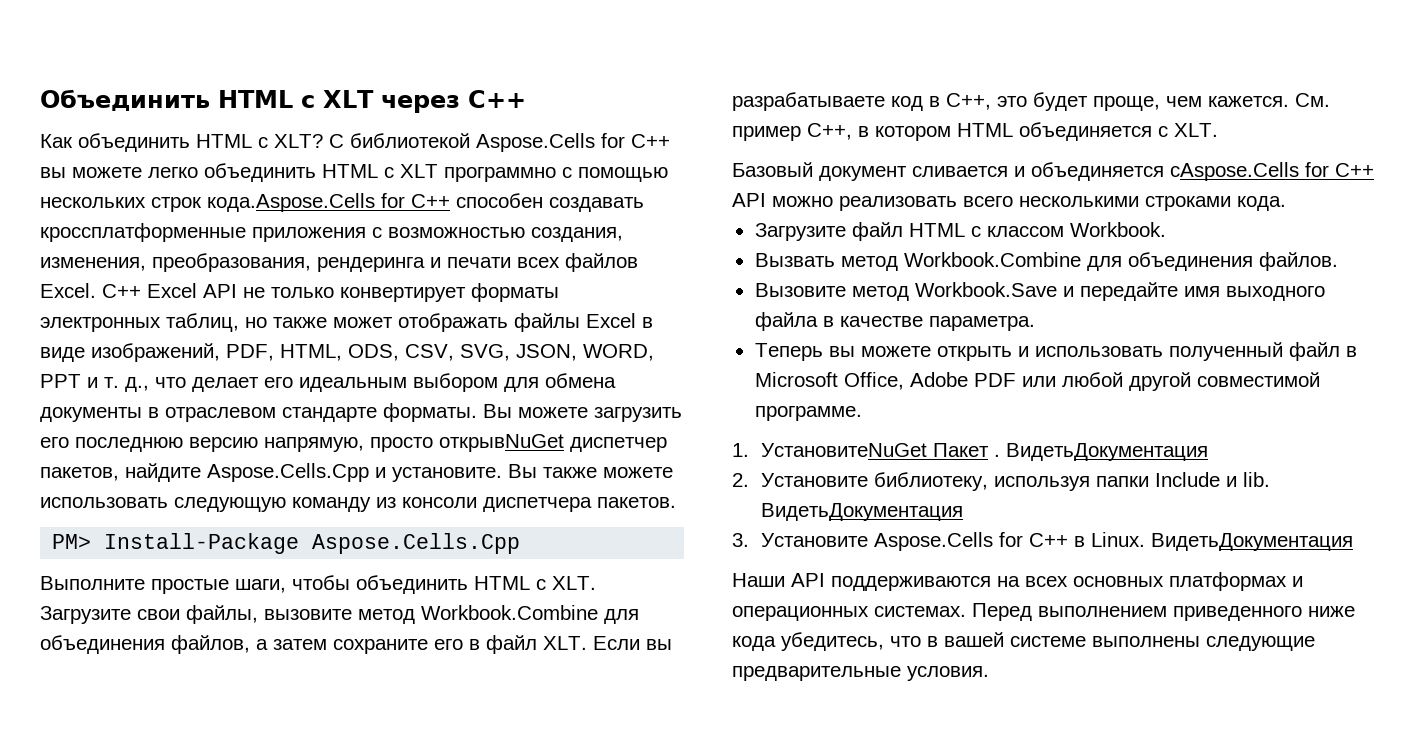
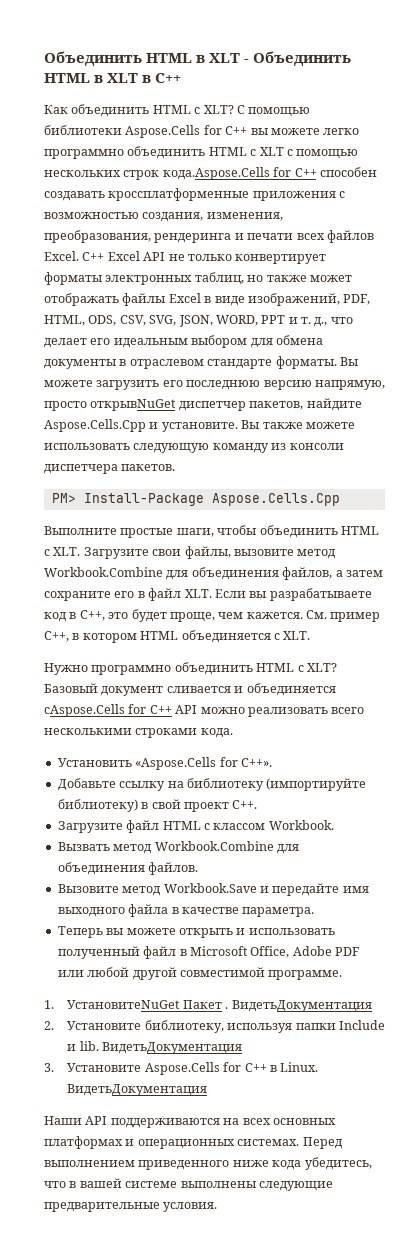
- Объединить HTML с XLT через C++
+ Объединить HTML в XLT - Объединить HTML в XLT в C++
- С библиотекой Aspose.Cells for C++ вы можете легко объединить HTML с XLT программно с помощью нескольких строк кода.Aspose.Cells for C++ способен создавать кроссплатформенные приложения с возможностью создания, изменения, преобразования, рендеринга и печати всех файлов Excel.
+ С помощью библиотеки Aspose.Cells for C++ вы можете легко программно объединить HTML с XLT с помощью нескольких строк кода.Aspose.Cells for C++ способен создавать кроссплатформенные приложения с возможностью создания, изменения, преобразования, рендеринга и печати всех файлов Excel.
+ Нужно программно объединить HTML с XLT?
+ Установить «Aspose.Cells for C++».
+ Добавьте ссылку на библиотеку (импортируйте библиотеку) в свой проект C++.

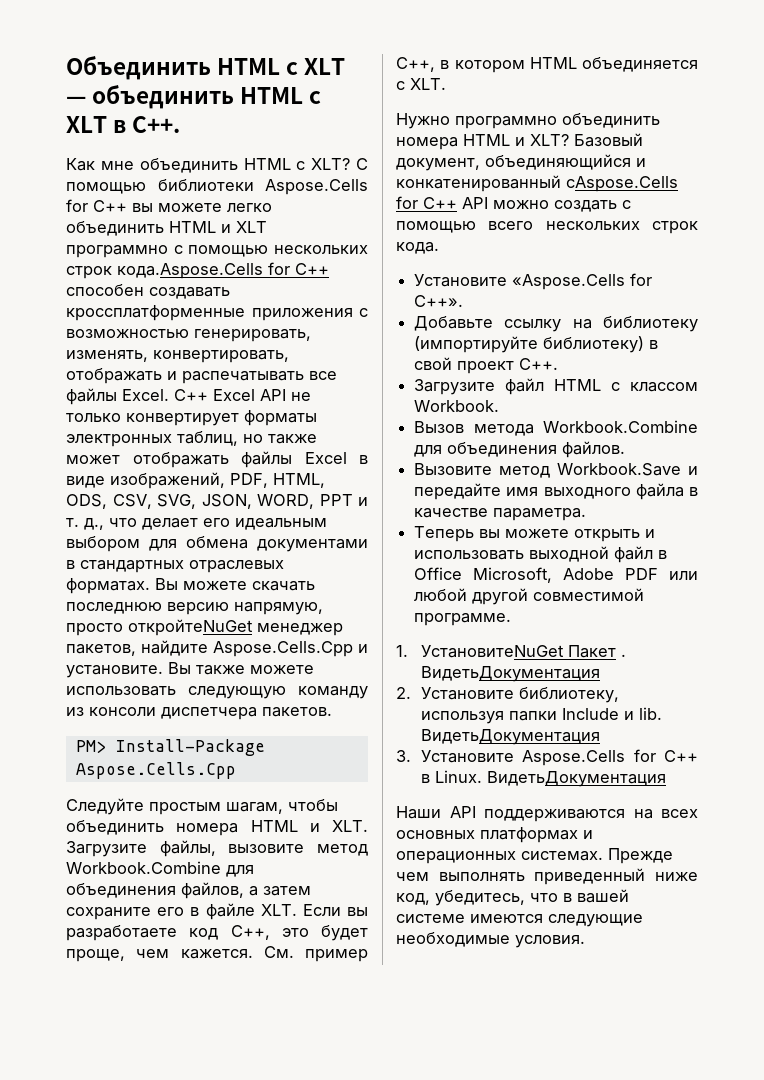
- Объединить HTML в XLT - Объединить HTML в XLT в C++
+ Объединить HTML с XLT — объединить HTML с XLT в C++.
- Как объединить HTML с XLT?
+ Как мне объединить HTML с XLT?
- С помощью библиотеки Aspose.Cells for C++ вы можете легко программно объединить HTML с XLT с помощью нескольких строк кода.Aspose.Cells for C++ способен создавать кроссплатформенные приложения с возможностью создания, изменения, преобразования, рендеринга и печати всех файлов Excel.
+ С помощью библиотеки Aspose.Cells for C++ вы можете легко объединить HTML и XLT программно с помощью нескольких строк кода.Aspose.Cells for C++ способен создавать кроссплатформенные приложения с возможностью генерировать, изменять, конвертировать, отображать и распечатывать все файлы Excel.
- C++ Excel API не только конвертирует форматы электронных таблиц, но также может отображать файлы Excel в виде изображений, PDF, HTML, ODS, CSV, SVG, JSON, WORD, PPT и т. д., что делает его идеальным выбором для обмена документы в отраслевом стандарте форматы. Вы можете загрузить его последнюю версию напрямую, просто открывNuGet диспетчер пакетов, найдите Aspose.Cells.Cpp и установите.
+ C++ Excel API не только конвертирует форматы электронных таблиц, но также может отображать файлы Excel в виде изображений, PDF, HTML, ODS, CSV, SVG, JSON, WORD, PPT и т. д., что делает его идеальным выбором для обмена документами в стандартных отраслевых форматах. Вы можете скачать последнюю версию напрямую, просто откройтеNuGet менеджер пакетов, найдите Aspose.Cells.Cpp и установите.
- Выполните простые шаги, чтобы объединить HTML с XLT. Загрузите свои файлы, вызовите метод Workbook.Combine для объединения файлов, а затем сохраните его в файл XLT. Если вы разрабатываете код в C++, это будет проще, чем кажется.
+ Следуйте простым шагам, чтобы объединить номера HTML и XLT. Загрузите файлы, вызовите метод Workbook.Combine для объединения файлов, а затем сохраните его в файле XLT. Если вы разработаете код C++, это будет проще, чем кажется.
- Нужно программно объединить HTML с XLT? Базовый документ сливается и объединяется сAspose.Cells for C++ API можно реализовать всего несколькими строками кода.
+ Нужно программно объединить номера HTML и XLT? Базовый документ, объединяющийся и конкатенированный сAspose.Cells for C++ API можно создать с помощью всего нескольких строк кода.
- Установить «Aspose.Cells for C++».
+ Установите «Aspose.Cells for C++».
- Вызвать метод Workbook.Combine для объединения файлов.
+ Вызов метода Workbook.Combine для объединения файлов.
- Теперь вы можете открыть и использовать полученный файл в Microsoft Office, Adobe PDF или любой другой совместимой программе.
+ Теперь вы можете открыть и использовать выходной файл в Office Microsoft, Adobe PDF или любой другой совместимой программе.
- Перед выполнением приведенного ниже кода убедитесь, что в вашей системе выполнены следующие предварительные условия.
+ Прежде чем выполнять приведенный ниже код, убедитесь, что в вашей системе имеются следующие необходимые условия.

